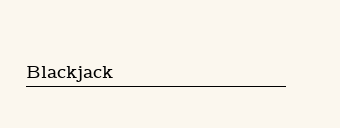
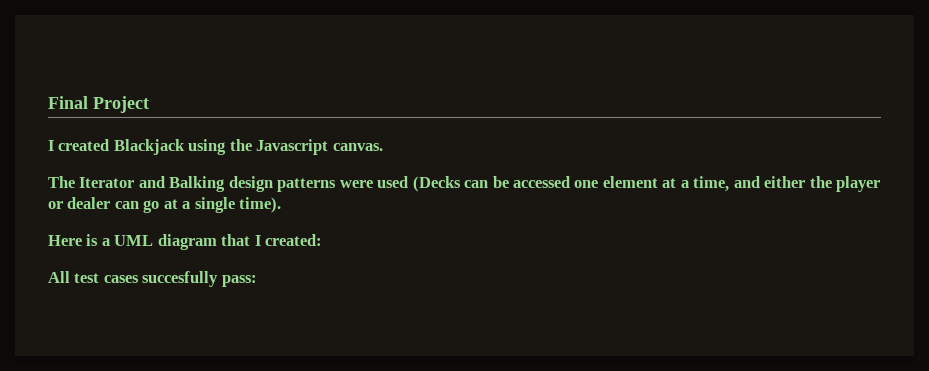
- Blackjack
+ Final Project
+ I created Blackjack using the Javascript canvas.
+ The Iterator and Balking design patterns were used (Decks can be accessed one element at a time, and either the player or dealer can go at a single time).
+ Here is a UML diagram that I created:
+ All test cases succesfully pass:

